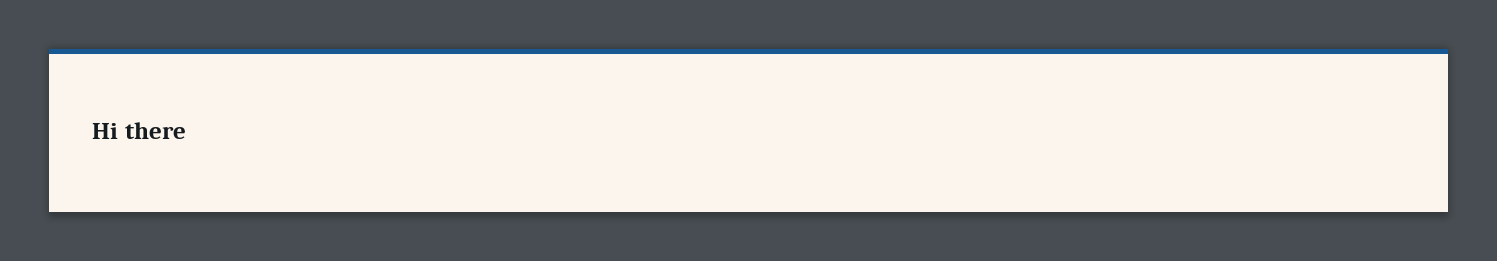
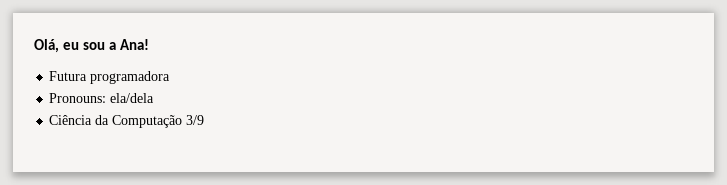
- Hi there
+ Olá, eu sou a Ana!
+ Futura programadora
+ Pronouns: ela/dela
+ Ciência da Computação 3/9

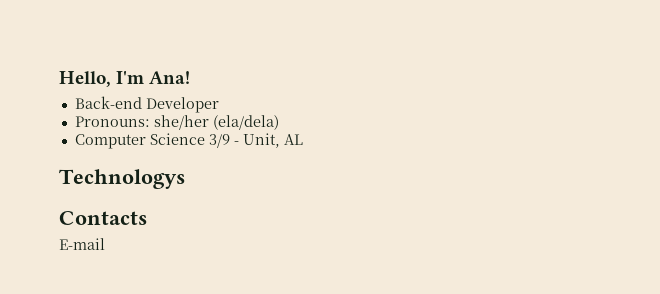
- Olá, eu sou a Ana!
+ Hello, I'm Ana!
- Futura programadora
+ Back-end Developer
- Pronouns: ela/dela
- Ciência da Computação 3/9
+ Pronouns: she/her (ela/dela)
+ Computer Science 3/9 - Unit, AL
+ Technologys
+ Contacts
+ E-mail

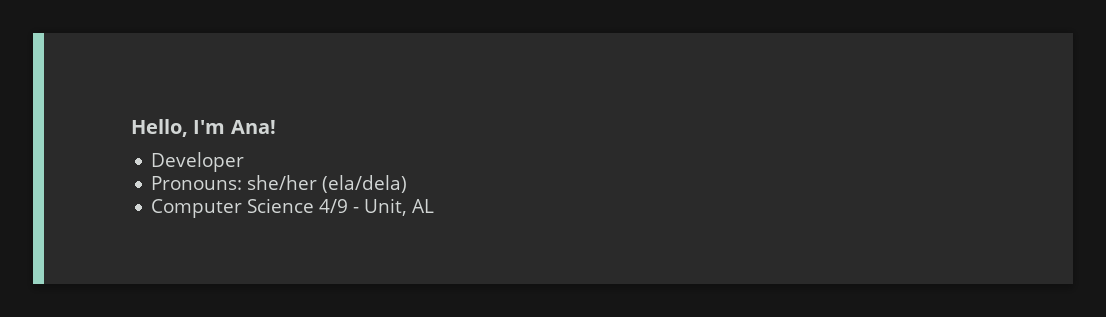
- Back-end Developer
+ Developer
- Computer Science 3/9 - Unit, AL
+ Computer Science 4/9 - Unit, AL
- Technologys
- Contacts
- E-mail

